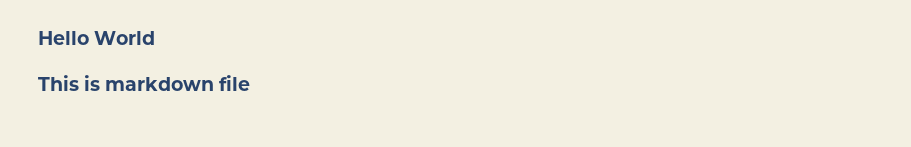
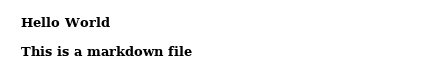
- This is markdown file
+ This is a markdown file

